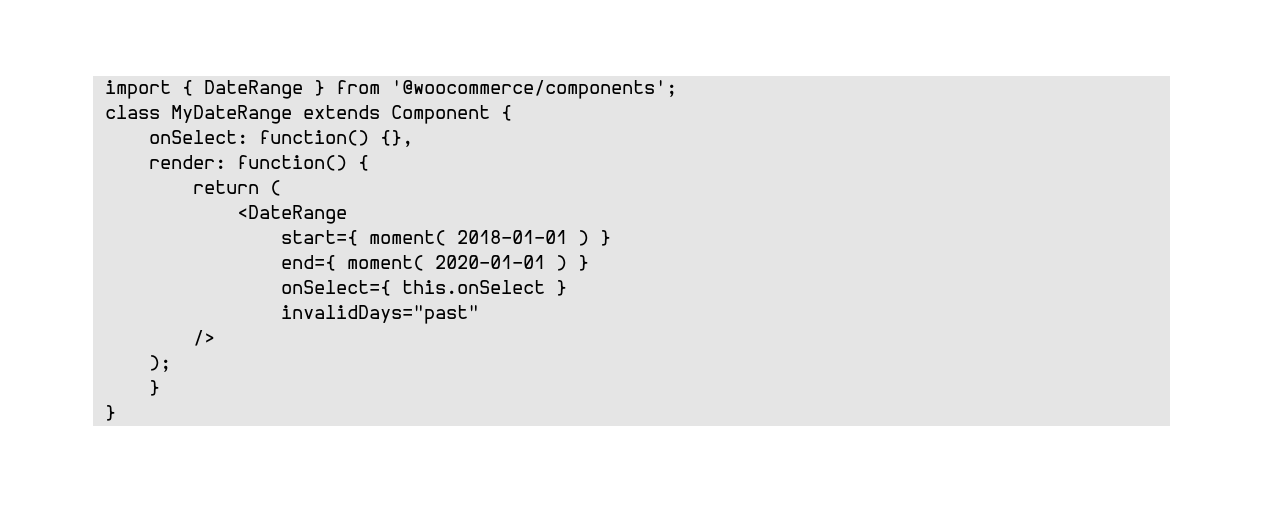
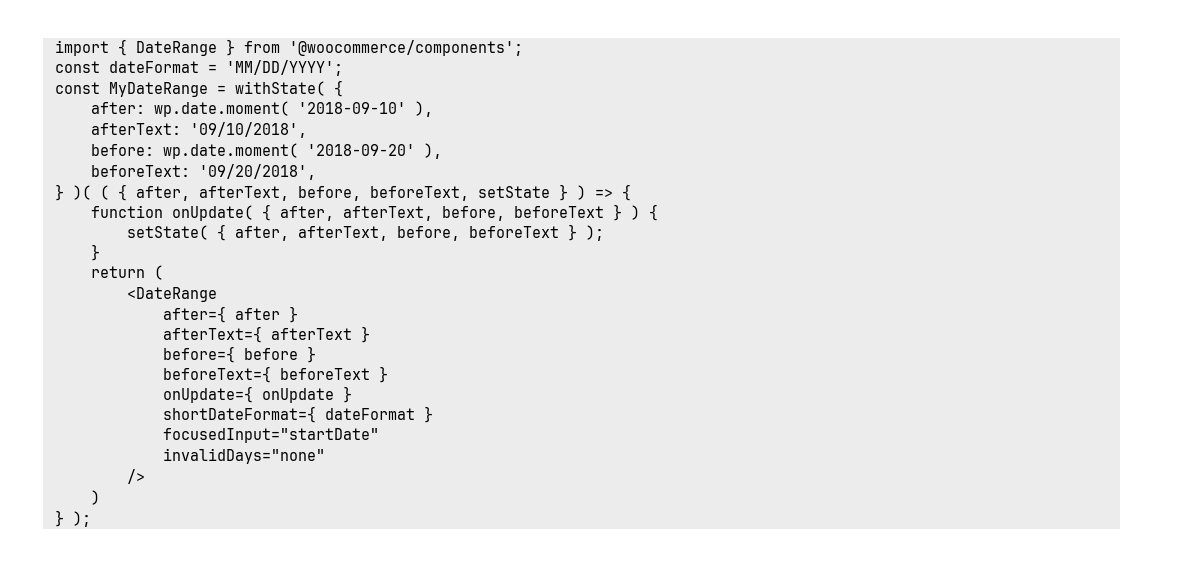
- class MyDateRange extends Component {
- onSelect: function() {},
- render: function() {
+ const dateFormat = 'MM/DD/YYYY';
+ const MyDateRange = withState( {
+ after: wp.date.moment( '2018-09-10' ),
+ afterText: '09/10/2018',
+ before: wp.date.moment( '2018-09-20' ),
+ beforeText: '09/20/2018',
+ } )( ( { after, afterText, before, beforeText, setState } ) => {
+ function onUpdate( { after, afterText, before, beforeText } ) {
+ setState( { after, afterText, before, beforeText } );
+ }
  return (
  <DateRange
- start={ moment( 2018-01-01 ) }
- end={ moment( 2020-01-01 ) }
- onSelect={ this.onSelect }
- invalidDays="past"
+ after={ after }
+ afterText={ afterText }
+ before={ before }
+ beforeText={ beforeText }
+ onUpdate={ onUpdate }
+ shortDateFormat={ dateFormat }
+ focusedInput="startDate"
+ invalidDays="none"
  />
- );
- }
- }
+ )
+ } );

